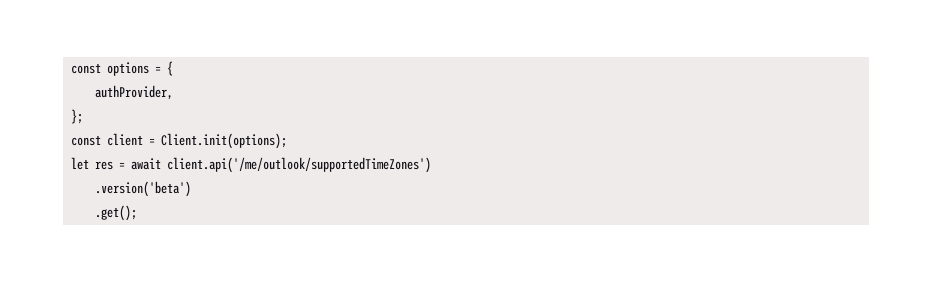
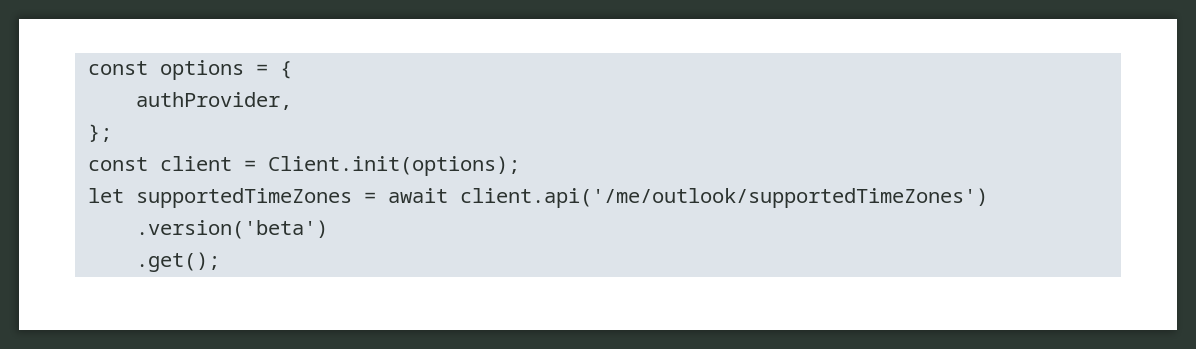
- let res = await client.api('/me/outlook/supportedTimeZones')
+ let supportedTimeZones = await client.api('/me/outlook/supportedTimeZones')

